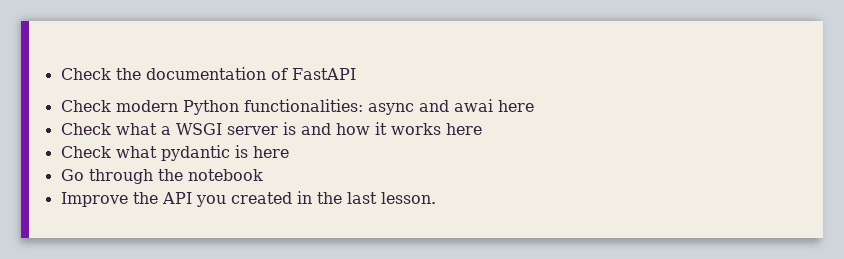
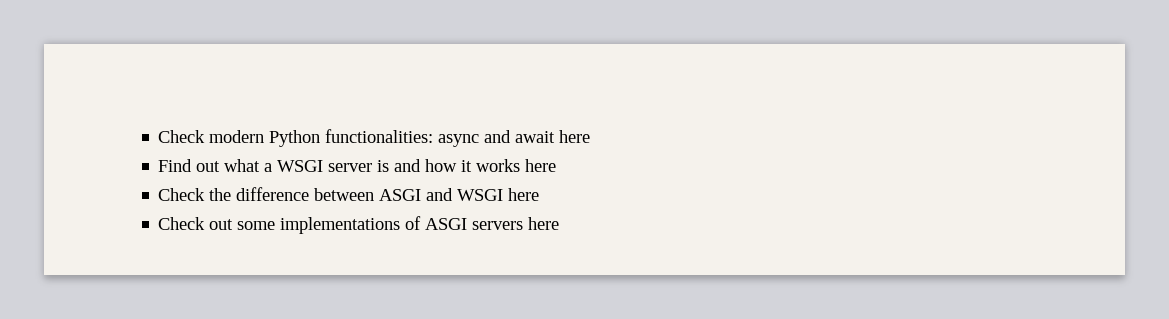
- Check the documentation of FastAPI
- Check modern Python functionalities: async and awai here
- Check what a WSGI server is and how it works here
+ Check modern Python functionalities: async and await here
+ Find out what a WSGI server is and how it works here
- Check what pydantic is here
- Go through the notebook
- Improve the API you created in the last lesson.
+ Check the difference between ASGI and WSGI here
+ Check out some implementations of ASGI servers here

